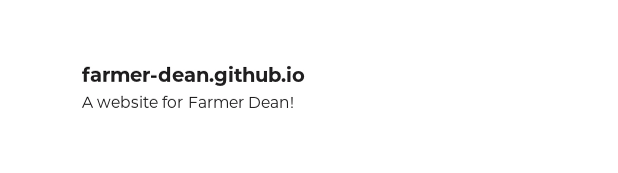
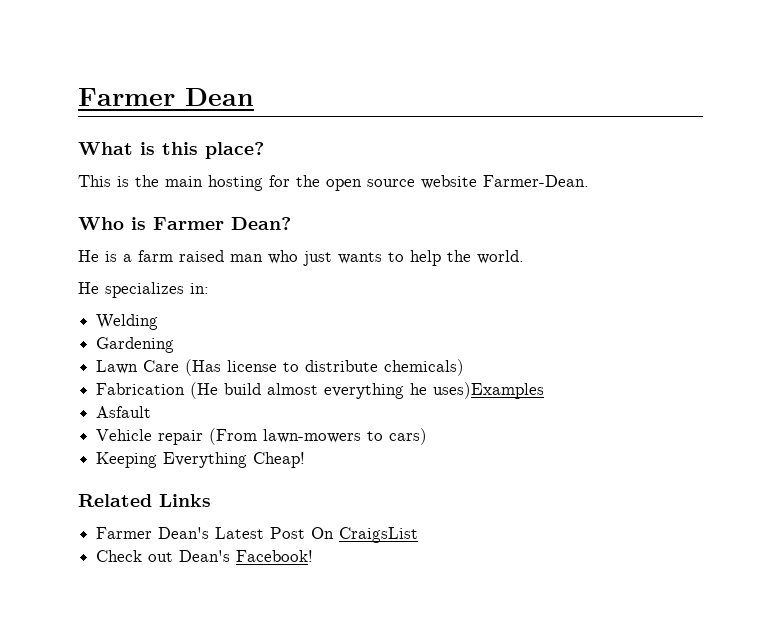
- farmer-dean.github.io
- A website for Farmer Dean!
+ Farmer Dean
+ What is this place?
+ This is the main hosting for the open source website Farmer-Dean.
+ Who is Farmer Dean?
+ He is a farm raised man who just wants to help the world.
+ He specializes in:
+ Welding
+ Gardening
+ Lawn Care (Has license to distribute chemicals)
+ Fabrication (He build almost everything he uses)Examples
+ Asfault
+ Vehicle repair (From lawn-mowers to cars)
+ Keeping Everything Cheap!
+ Related Links
+ Farmer Dean's Latest Post On CraigsList
+ Check out Dean's Facebook!

